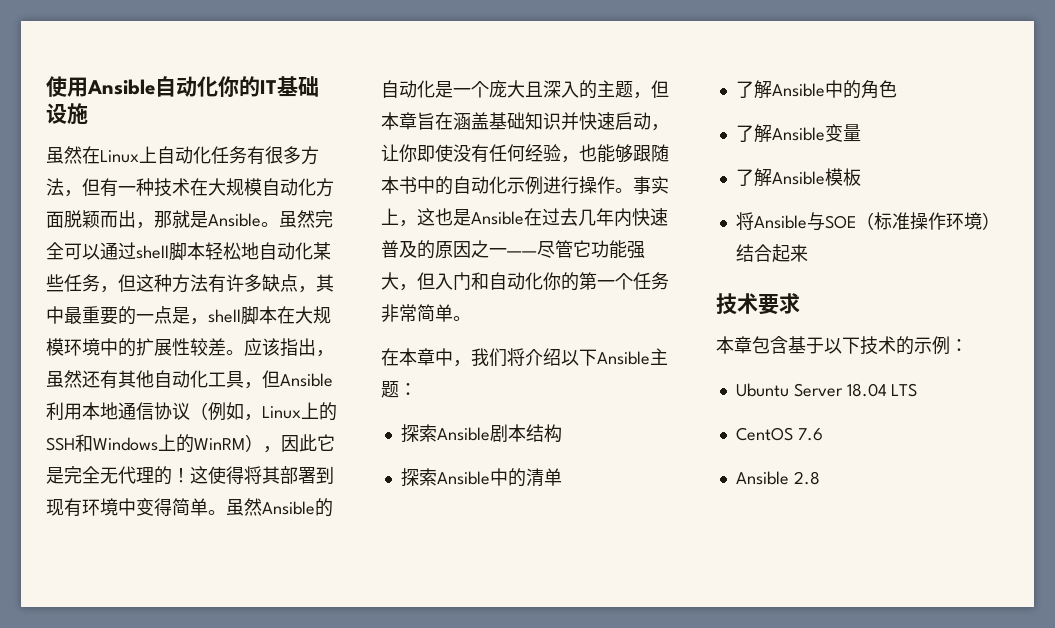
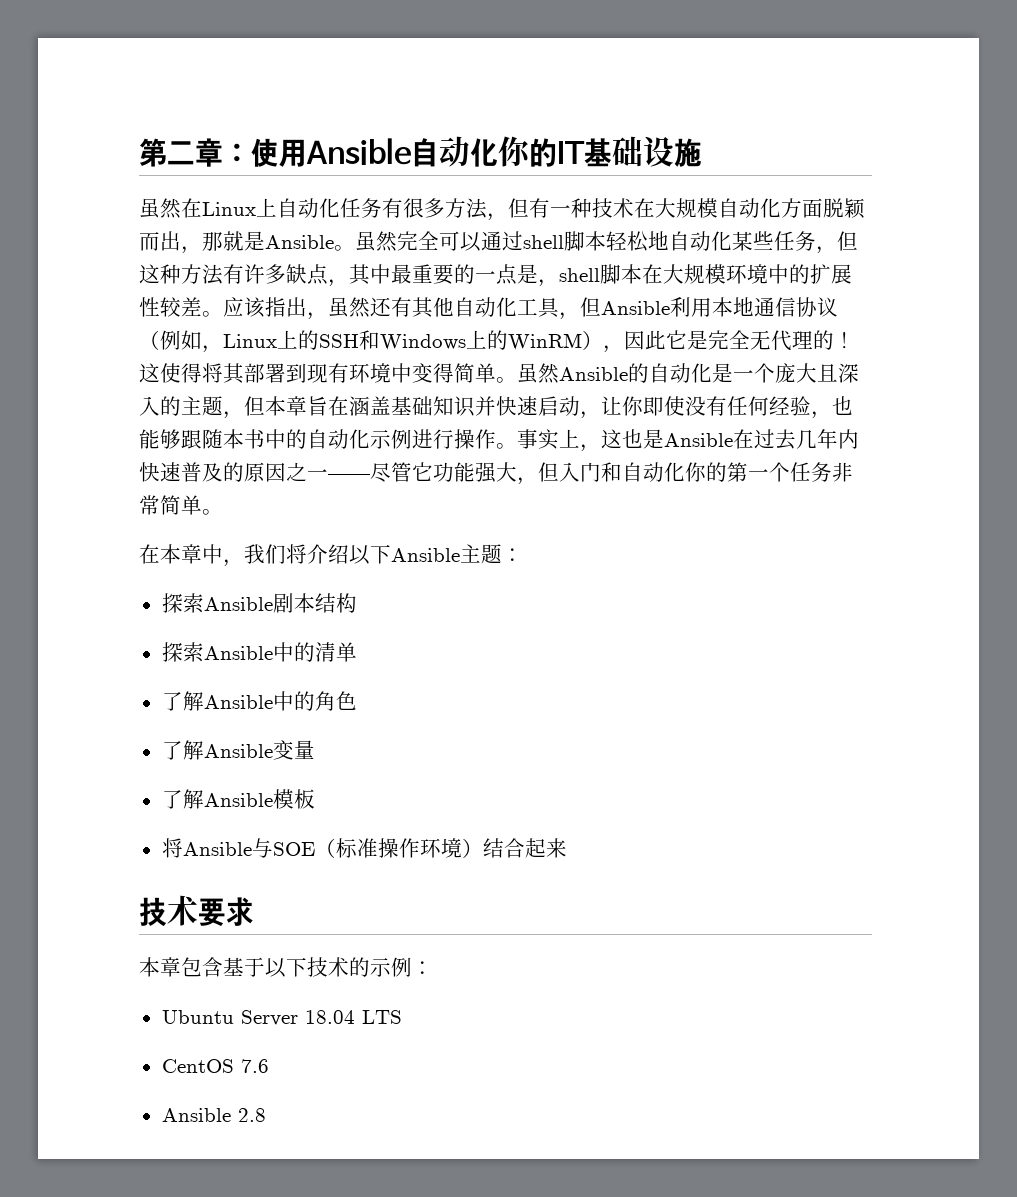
- 使用Ansible自动化你的IT基础设施
+ 第二章：使用Ansible自动化你的IT基础设施

